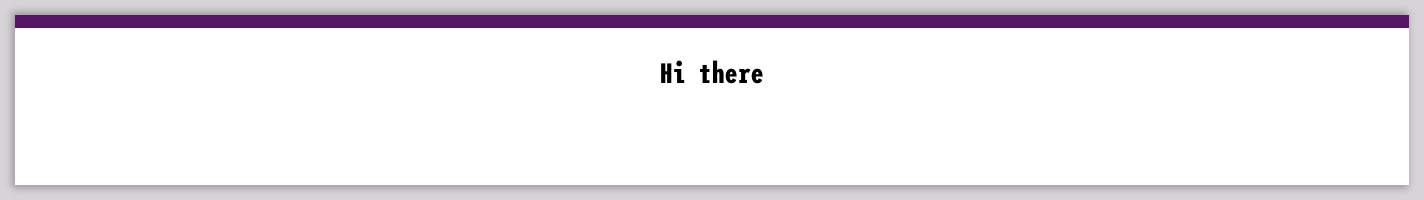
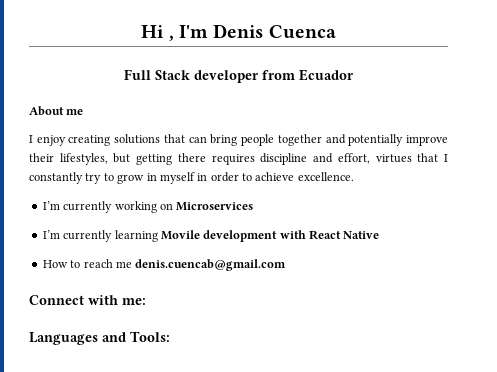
- Hi there
+ Hi , I'm Denis Cuenca
+ Full Stack developer from Ecuador
+ About me
+ I enjoy creating solutions that can bring people together and potentially improve their lifestyles, but getting there requires discipline and effort, virtues that I constantly try to grow in myself in order to achieve excellence.
+ I’m currently working on Microservices
+ I’m currently learning Movile development with React Native
+ How to reach me denis.cuencab@gmail.com
+ Connect with me:
+ Languages and Tools:

